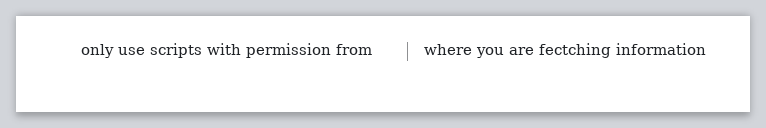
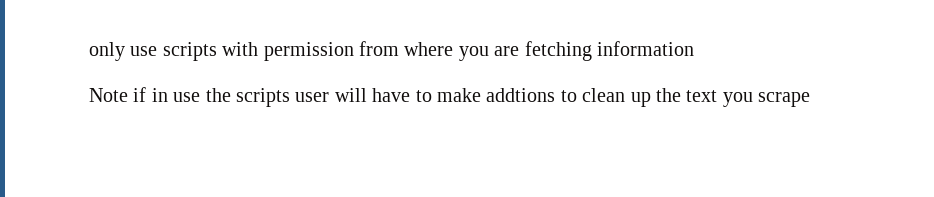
- only use scripts with permission from where you are fectching information
+ only use scripts with permission from where you are fetching information
+ Note if in use the scripts user will have to make addtions to clean up the text you scrape

